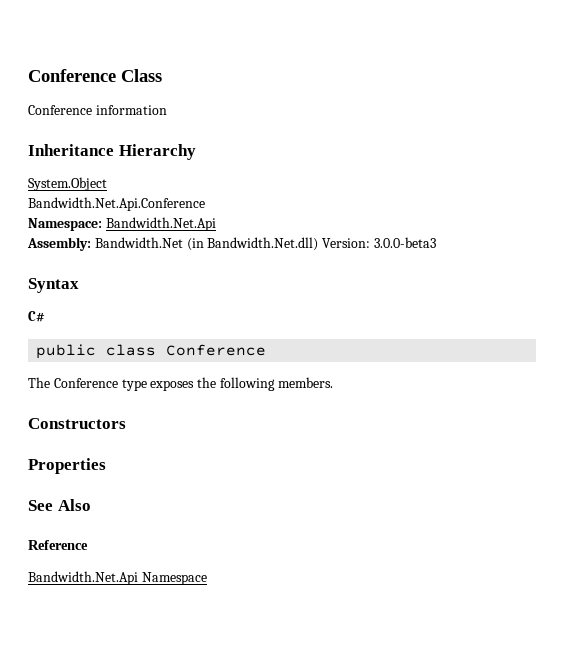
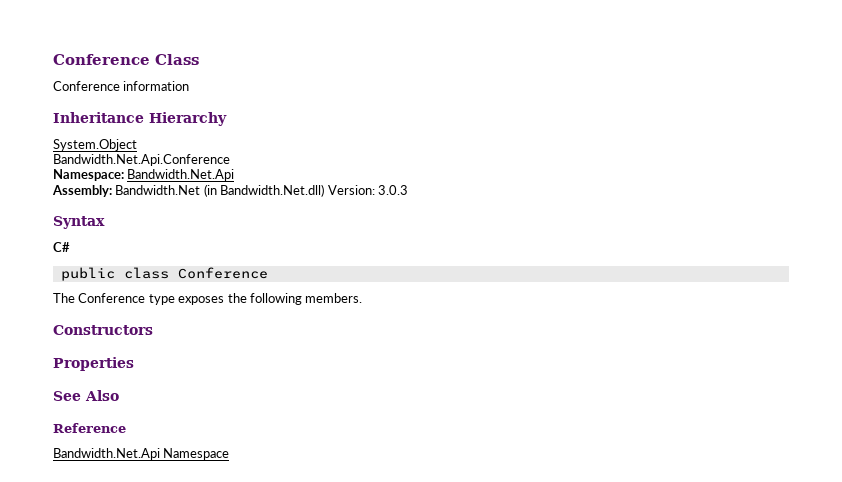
- Assembly: Bandwidth.Net (in Bandwidth.Net.dll) Version: 3.0.0-beta3
+ Assembly: Bandwidth.Net (in Bandwidth.Net.dll) Version: 3.0.3

